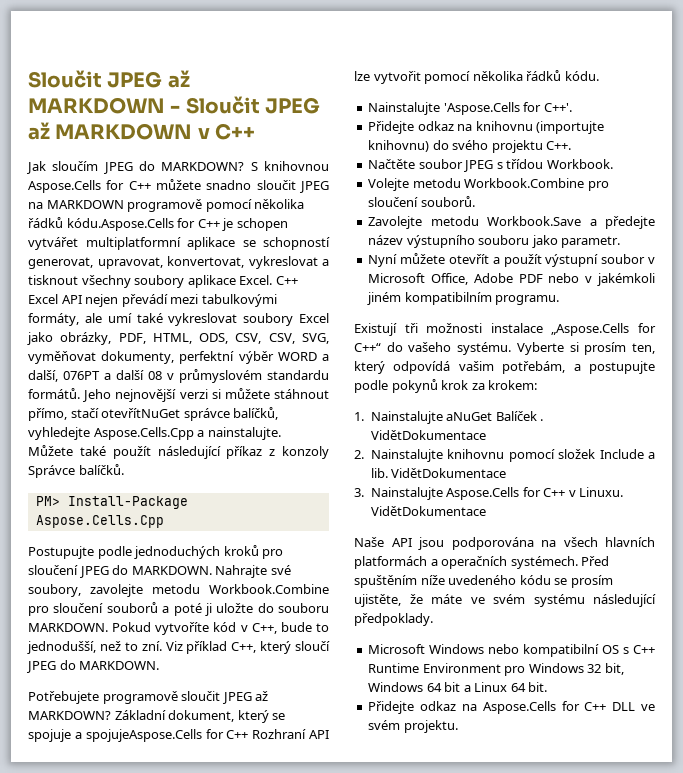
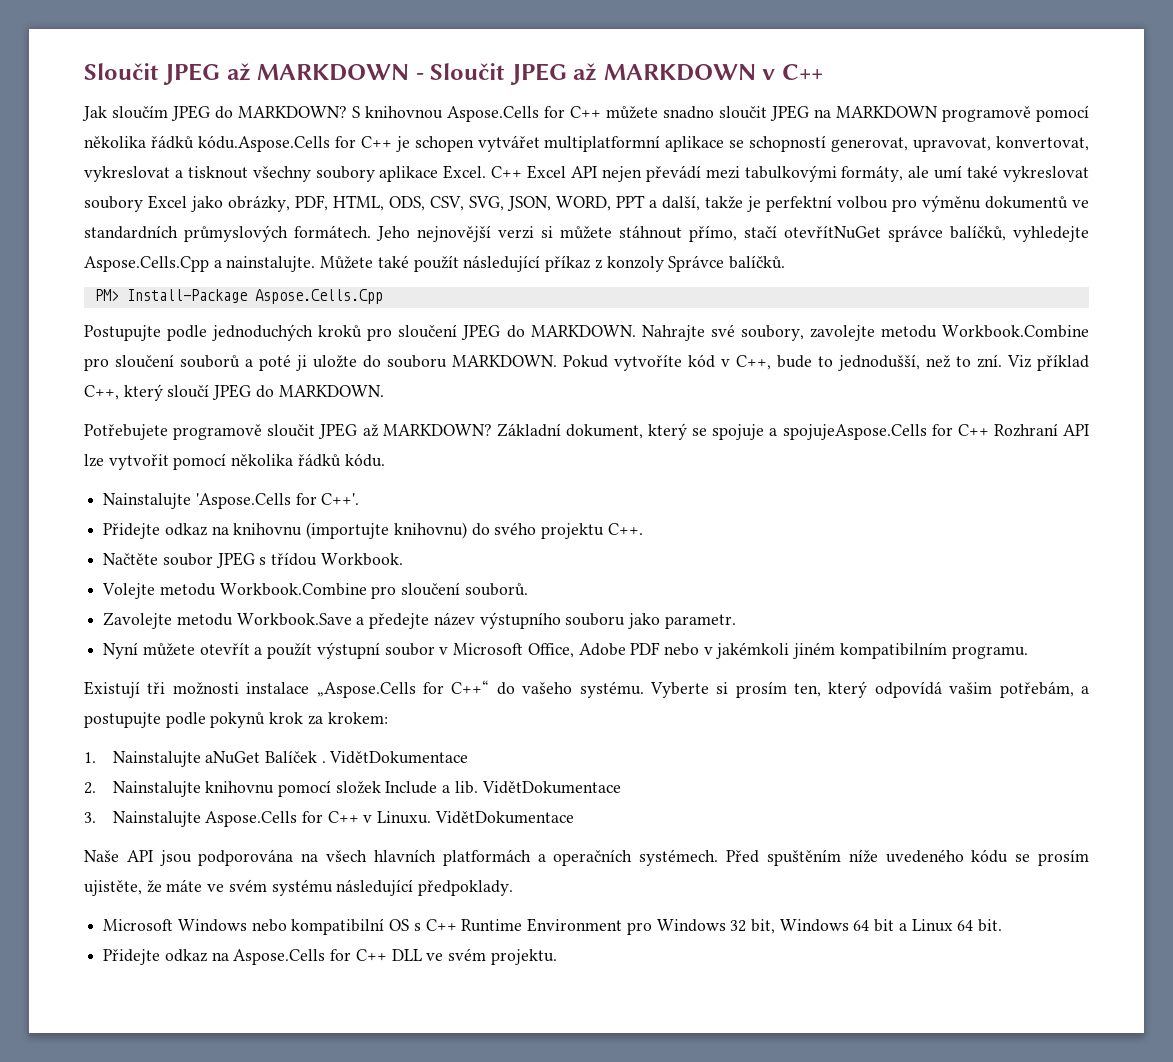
- C++ Excel API nejen převádí mezi tabulkovými formáty, ale umí také vykreslovat soubory Excel jako obrázky, PDF, HTML, ODS, CSV, CSV, SVG, vyměňovat dokumenty, perfektní výběr WORD a další, 076PT a další 08 v průmyslovém standardu formátů.
+ C++ Excel API nejen převádí mezi tabulkovými formáty, ale umí také vykreslovat soubory Excel jako obrázky, PDF, HTML, ODS, CSV, SVG, JSON, WORD, PPT a další, takže je perfektní volbou pro výměnu dokumentů ve standardních průmyslových formátech.

